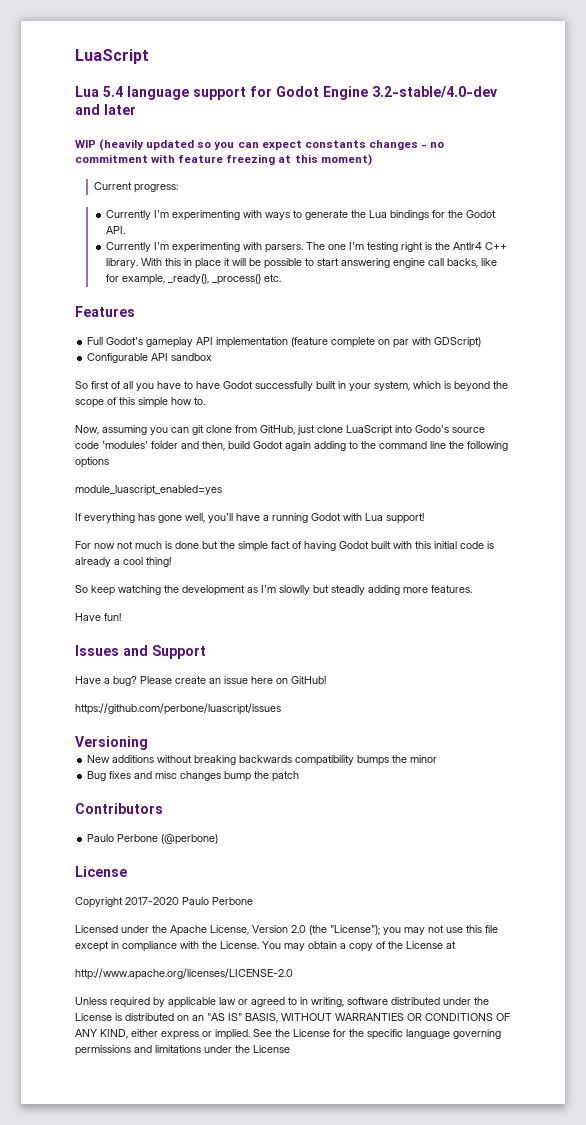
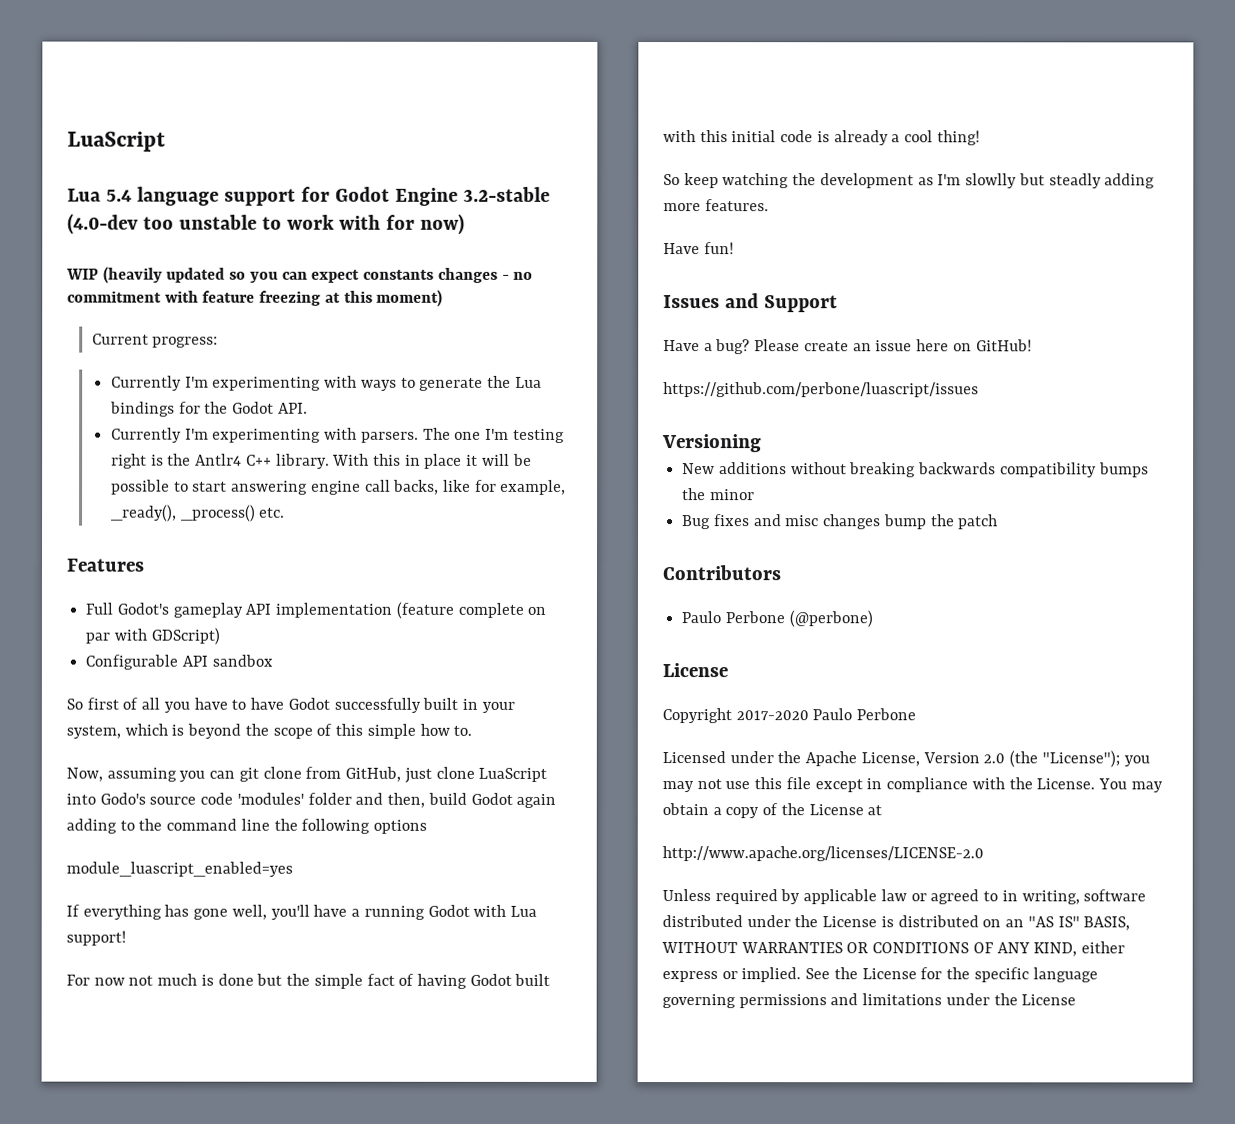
- Lua 5.4 language support for Godot Engine 3.2-stable/4.0-dev and later
+ Lua 5.4 language support for Godot Engine 3.2-stable (4.0-dev too unstable to work with for now)

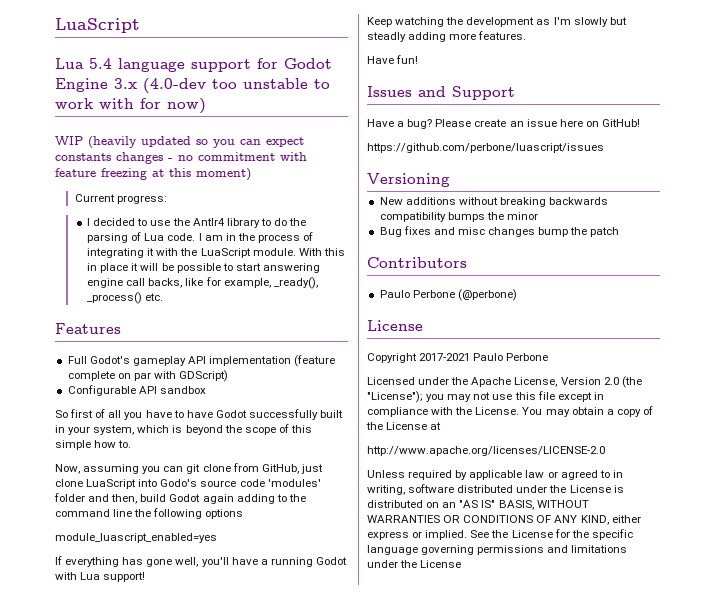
- Lua 5.4 language support for Godot Engine 3.2-stable (4.0-dev too unstable to work with for now)
+ Lua 5.4 language support for Godot Engine 3.x (4.0-dev too unstable to work with for now)
- Currently I'm experimenting with ways to generate the Lua bindings for the Godot API.
- Currently I'm experimenting with parsers. The one I'm testing right is the Antlr4 C++ library.
+ I decided to use the Antlr4 library to do the parsing of Lua code. I am in the process of integrating it with the LuaScript module.
- For now not much is done but the simple fact of having Godot built with this initial code is already a cool thing!
- So keep watching the development as I'm slowlly but steadly adding more features.
+ Keep watching the development as I'm slowly but steadly adding more features.
- Copyright 2017-2020 Paulo Perbone
+ Copyright 2017-2021 Paulo Perbone

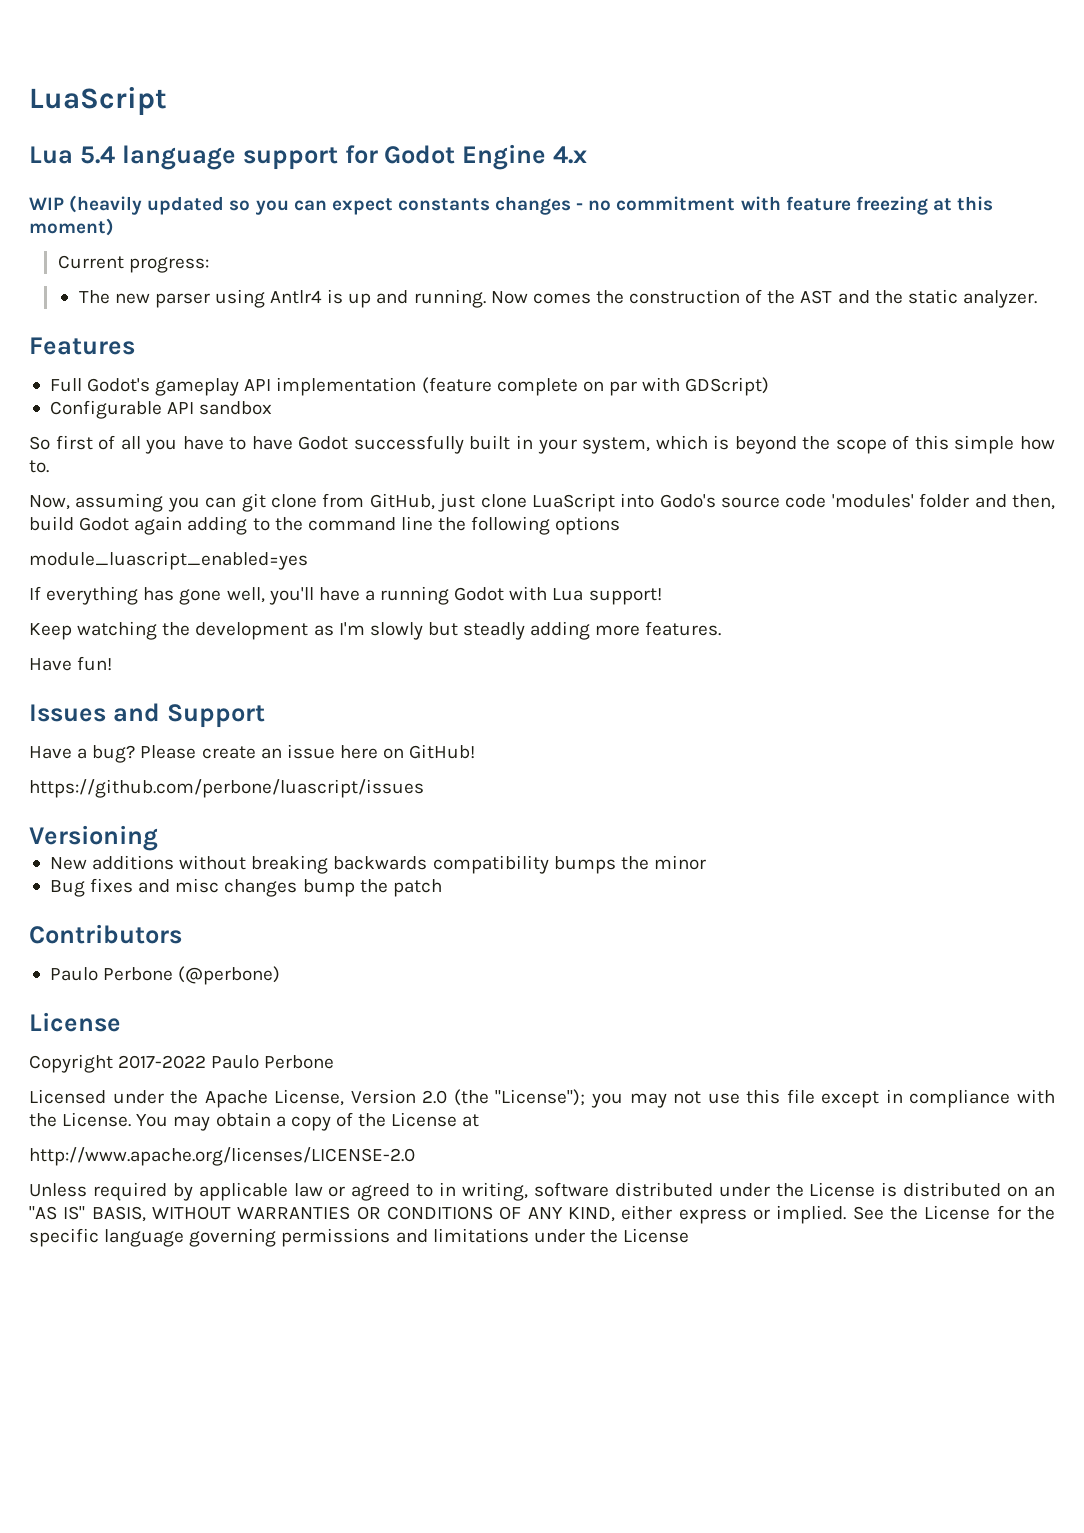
- Lua 5.4 language support for Godot Engine 3.x (4.0-dev too unstable to work with for now)
+ Lua 5.4 language support for Godot Engine 4.x
- I decided to use the Antlr4 library to do the parsing of Lua code. I am in the process of integrating it with the LuaScript module. With this in place it will be possible to start answering engine call backs, like for example, _ready(), _process() etc.
+ The new parser using Antlr4 is up and running. Now comes the construction of the AST and the static analyzer.
- Copyright 2017-2021 Paulo Perbone
+ Copyright 2017-2022 Paulo Perbone

